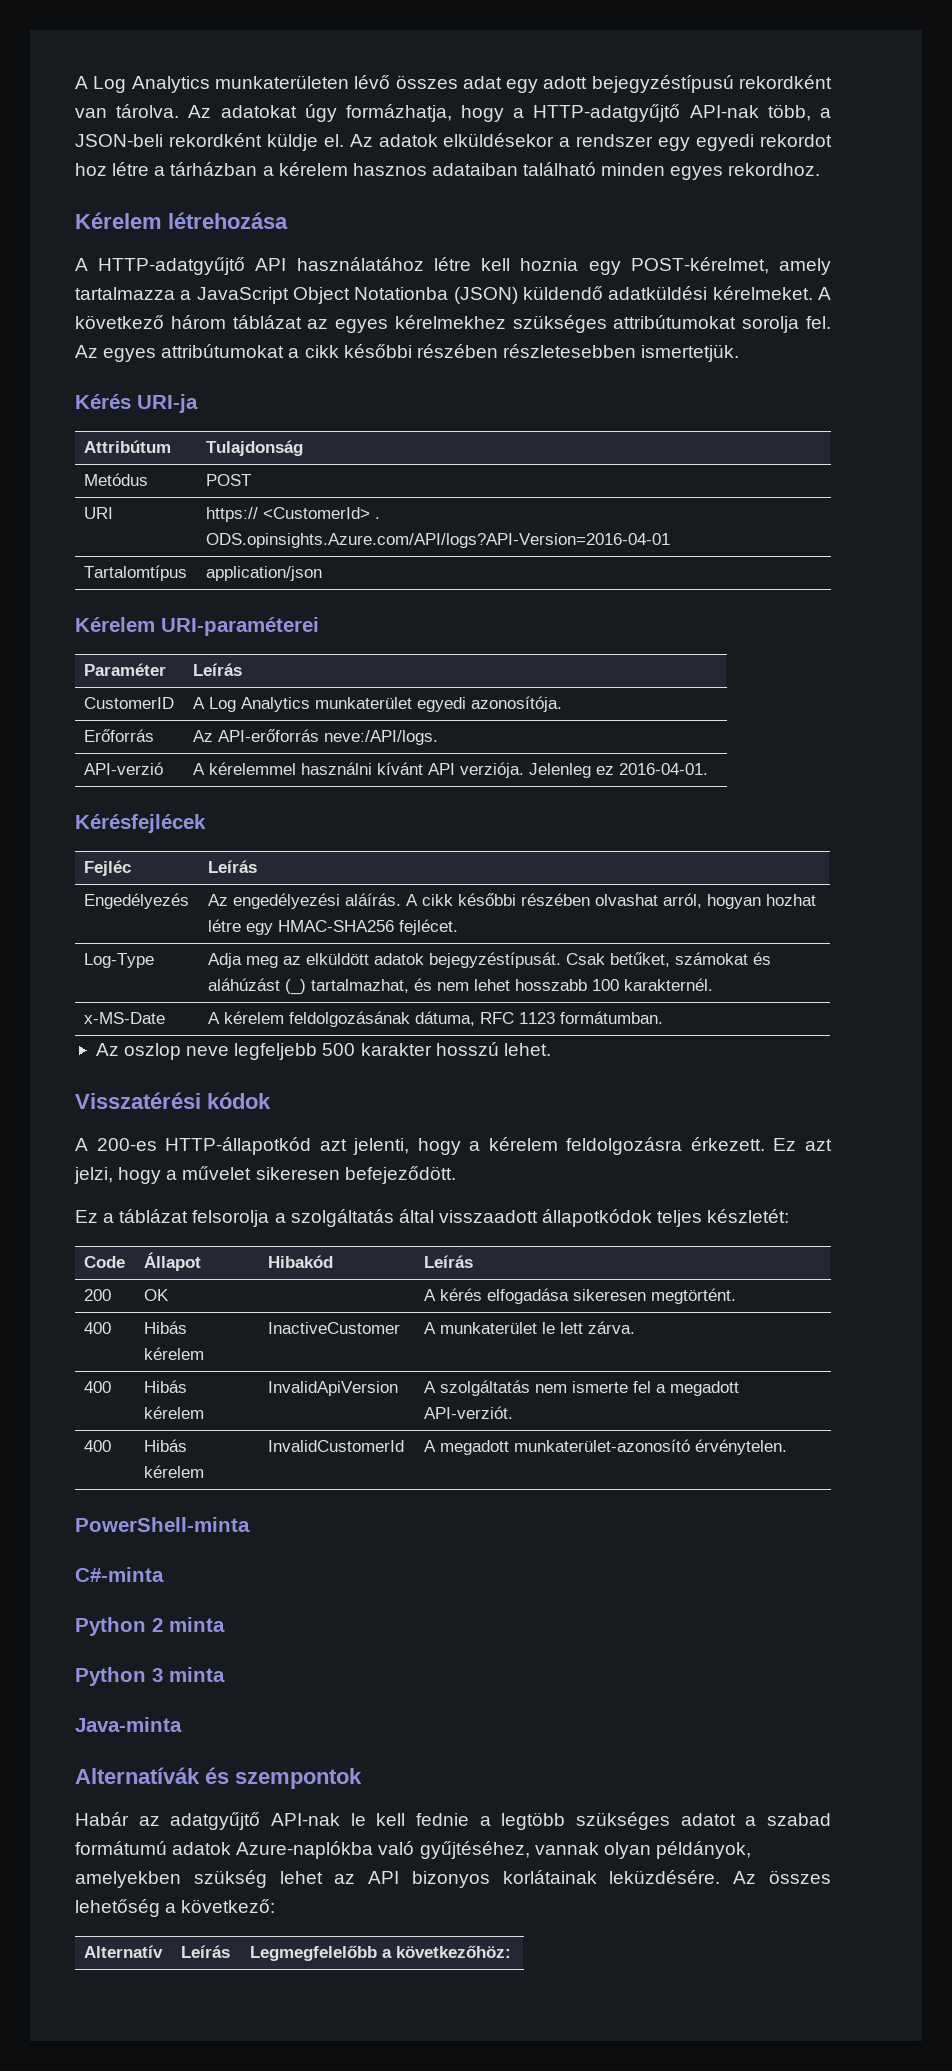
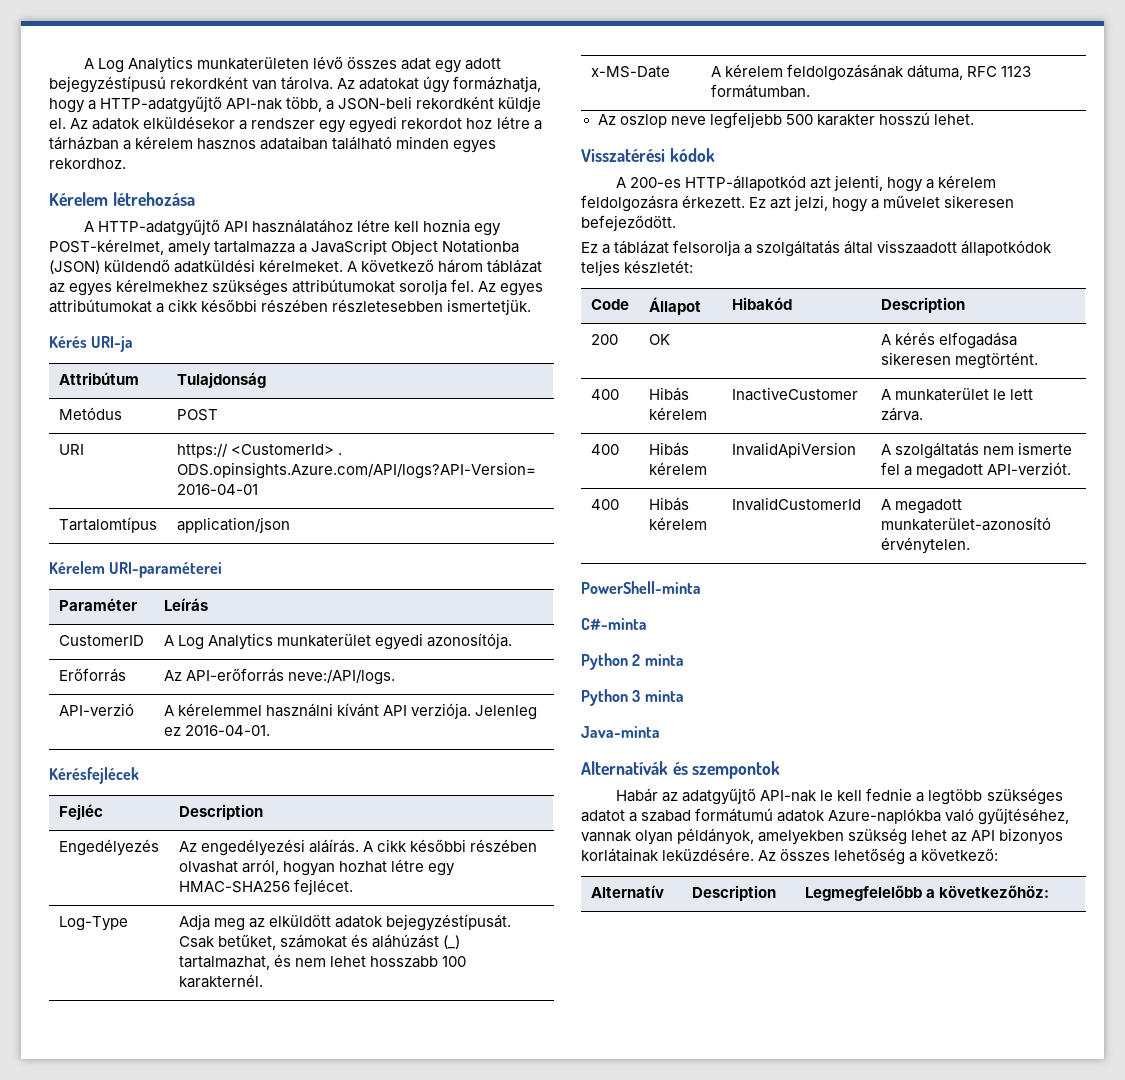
- Fejléc | Leírás
+ Fejléc | Description
- Code | Állapot | Hibakód | Leírás
+ Code | Állapot | Hibakód | Description
- Alternatív | Leírás | Legmegfelelőbb a következőhöz:
+ Alternatív | Description | Legmegfelelőbb a következőhöz:

